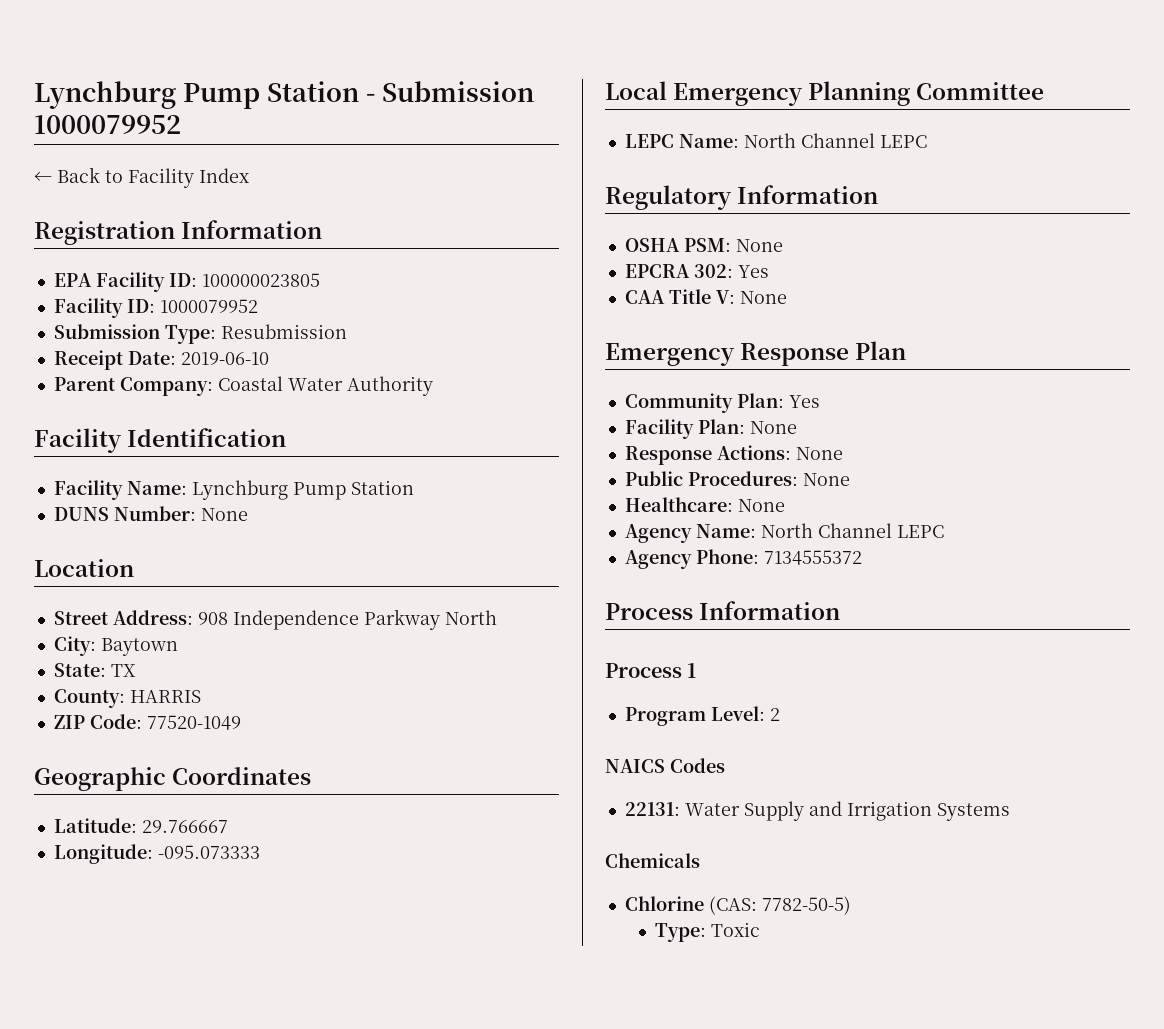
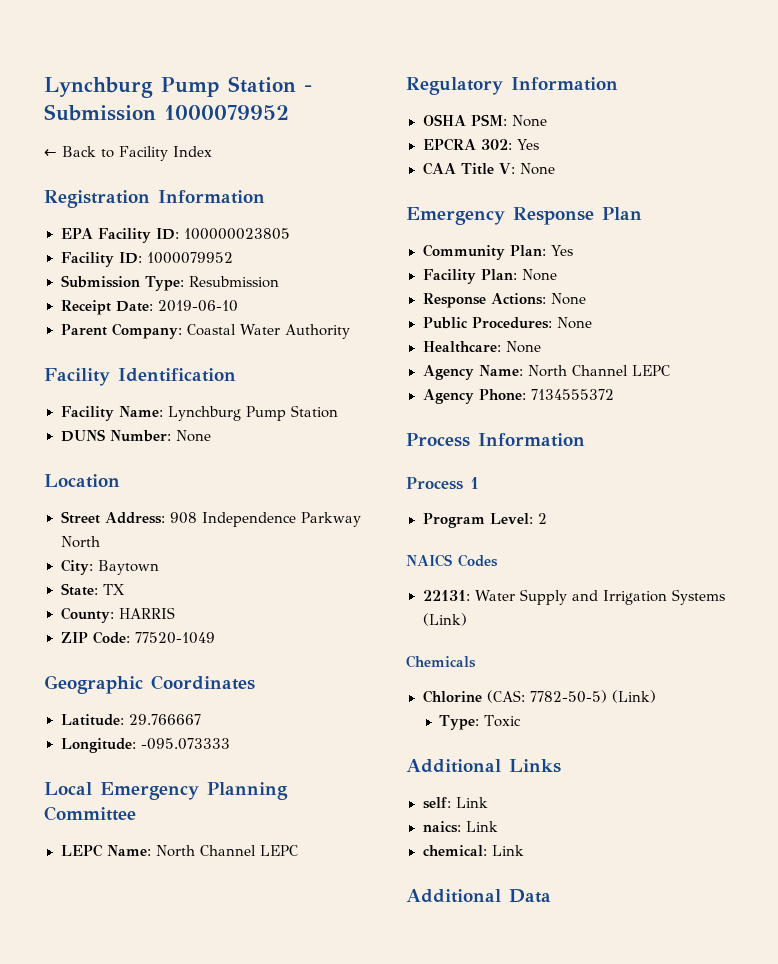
- 22131: Water Supply and Irrigation Systems
+ 22131: Water Supply and Irrigation Systems (Link)
- Chlorine (CAS: 7782-50-5)
+ Chlorine (CAS: 7782-50-5) (Link)
+ Additional Links
+ self: Link
+ naics: Link
+ chemical: Link
+ Additional Data

